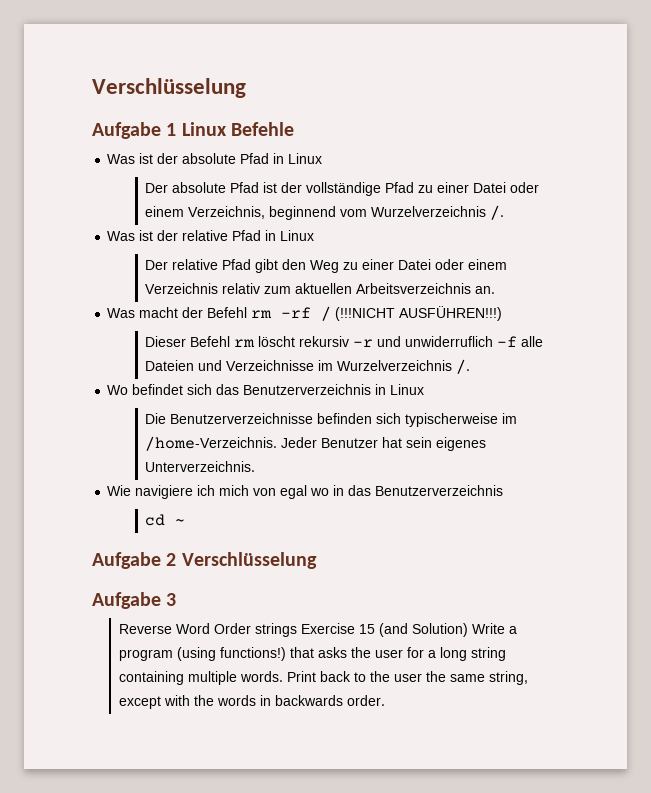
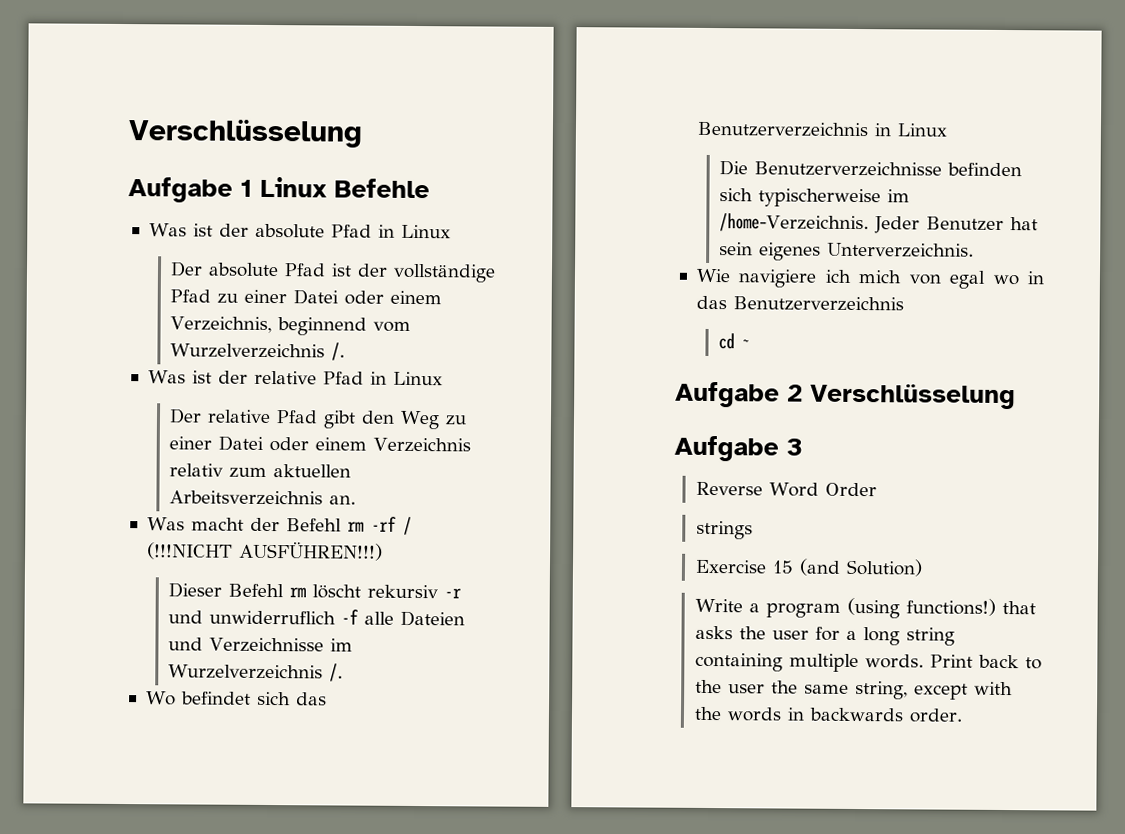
- Reverse Word Order strings Exercise 15 (and Solution) Write a program (using functions!) that asks the user for a long string containing multiple words.
+ Reverse Word Order
+ strings
+ Exercise 15 (and Solution)
+ Write a program (using functions!) that asks the user for a long string containing multiple words.

